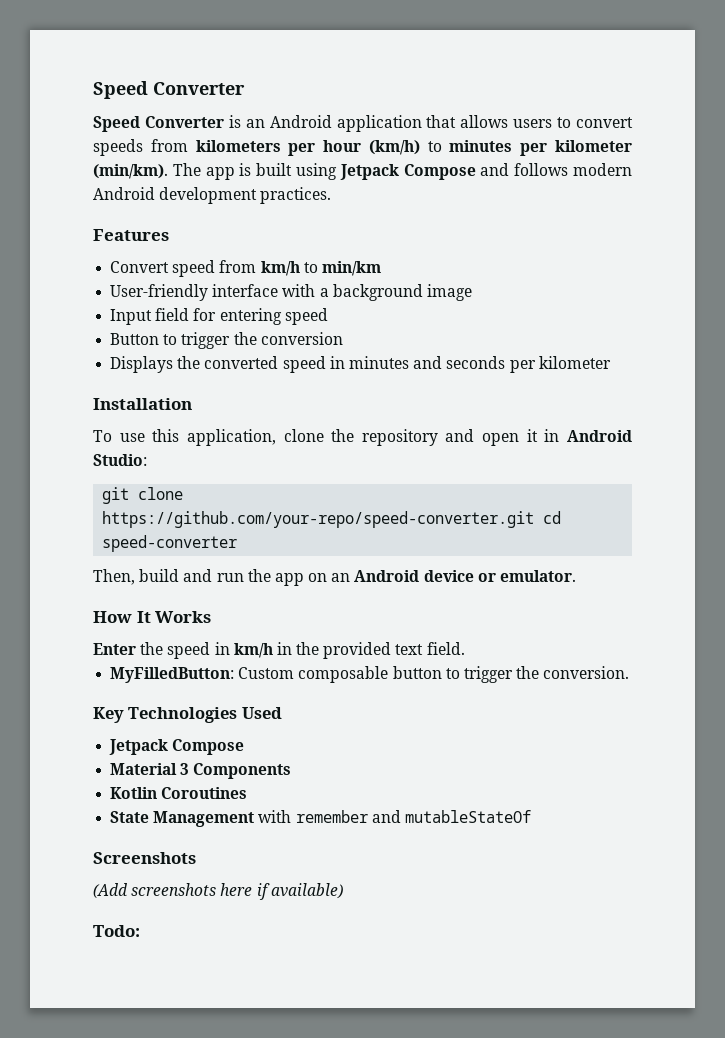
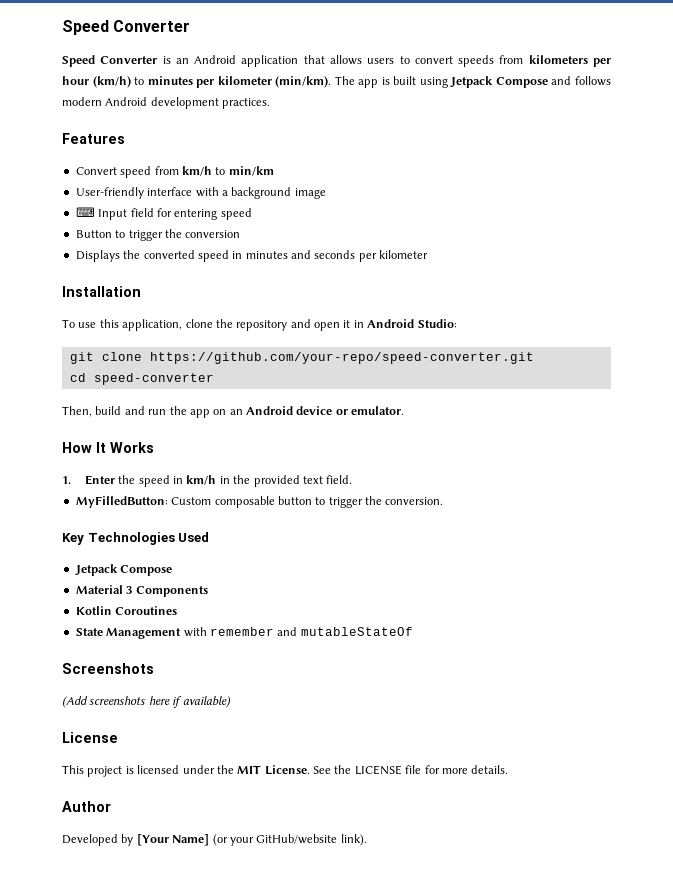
- Input field for entering speed
+ ⌨ Input field for entering speed
- git clone https://github.com/your-repo/speed-converter.git cd speed-converter
+ git clone https://github.com/your-repo/speed-converter.git
+ cd speed-converter
- Enter the speed in km/h in the provided text field.
+ 1. Enter the speed in km/h in the provided text field.
- Todo:
+ License
+ This project is licensed under the MIT License. See the LICENSE file for more details.
+ Author
+ Developed by [Your Name] (or your GitHub/website link).

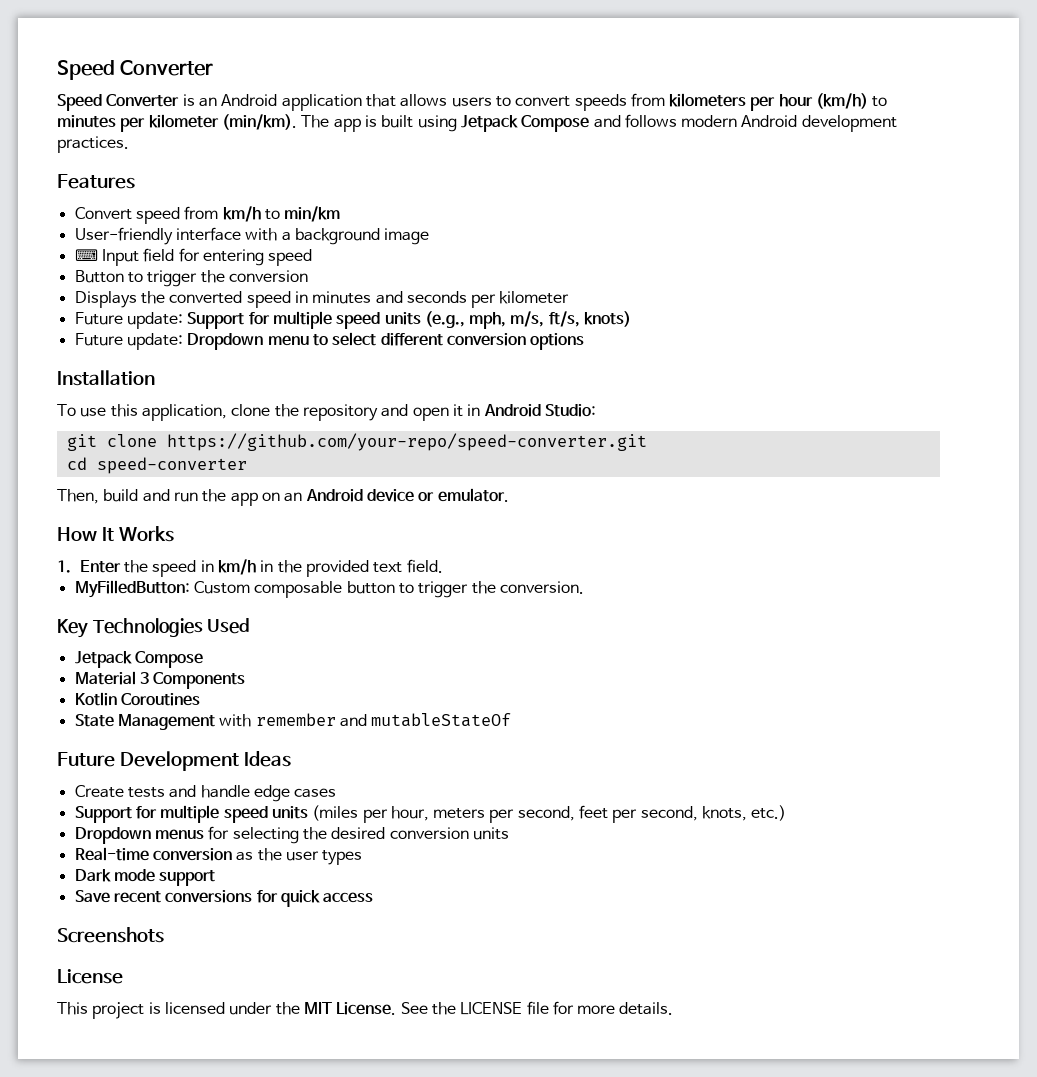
+ Future update: Support for multiple speed units (e.g., mph, m/s, ft/s, knots)
+ Future update: Dropdown menu to select different conversion options
+ Future Development Ideas
+ Create tests and handle edge cases
+ Support for multiple speed units (miles per hour, meters per second, feet per second, knots, etc.)
+ Dropdown menus for selecting the desired conversion units
+ Real-time conversion as the user types
+ Dark mode support
+ Save recent conversions for quick access
  Screenshots
- (Add screenshots here if available)
- Author
- Developed by [Your Name] (or your GitHub/website link).

